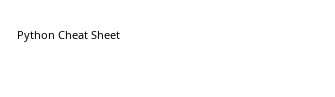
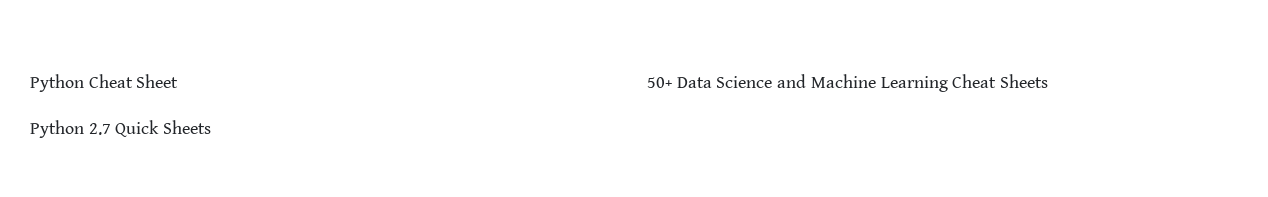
+ Python 2.7 Quick Sheets
+ 50+ Data Science and Machine Learning Cheat Sheets

